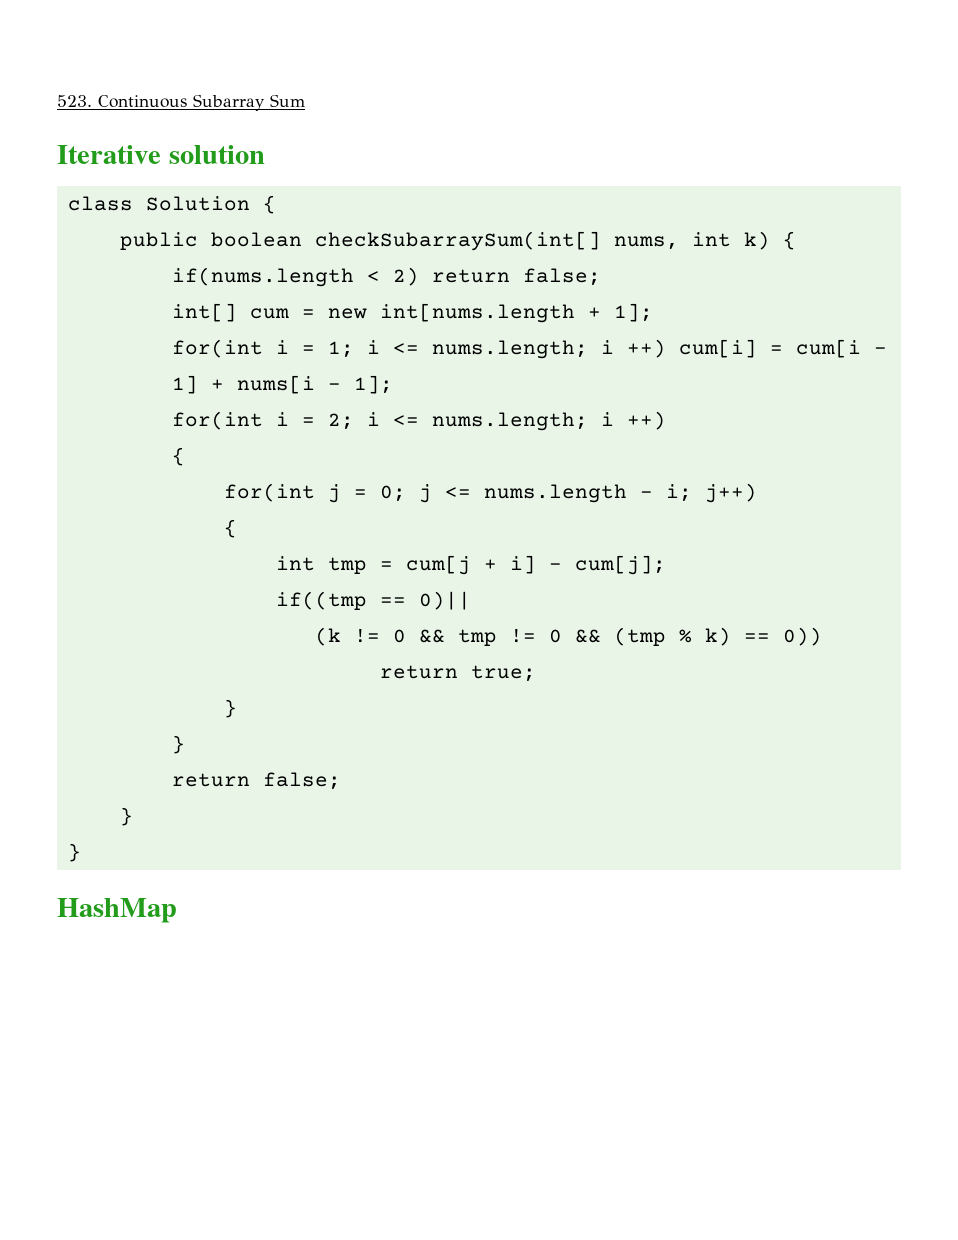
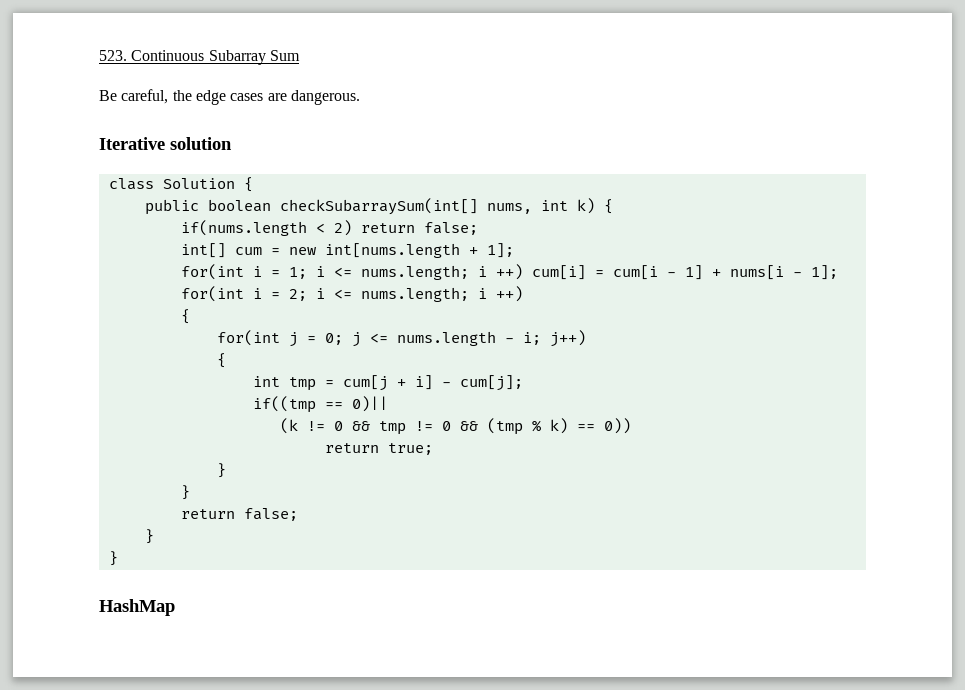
+ Be careful, the edge cases are dangerous.

